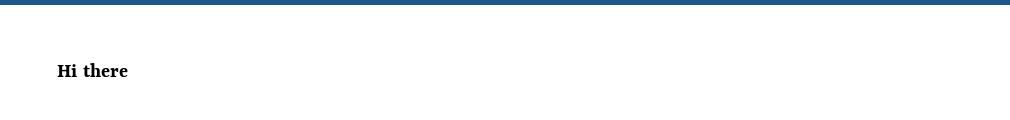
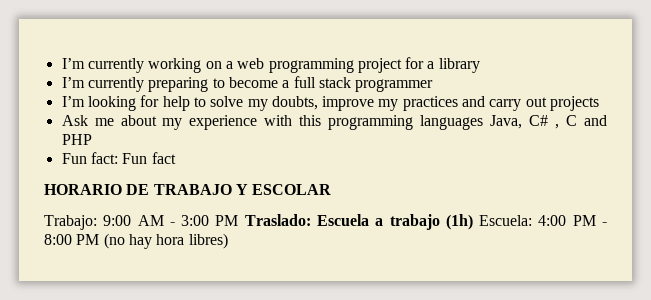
- Hi there
+ I’m currently working on a web programming project for a library
+ I’m currently preparing to become a full stack programmer
+ I’m looking for help to solve my doubts, improve my practices and carry out projects
+ Ask me about my experience with this programming languages Java, C# , C and PHP
+ Fun fact: Fun fact
+ HORARIO DE TRABAJO Y ESCOLAR
+ Trabajo: 9:00 AM - 3:00 PM Traslado: Escuela a trabajo (1h) Escuela: 4:00 PM - 8:00 PM (no hay hora libres)

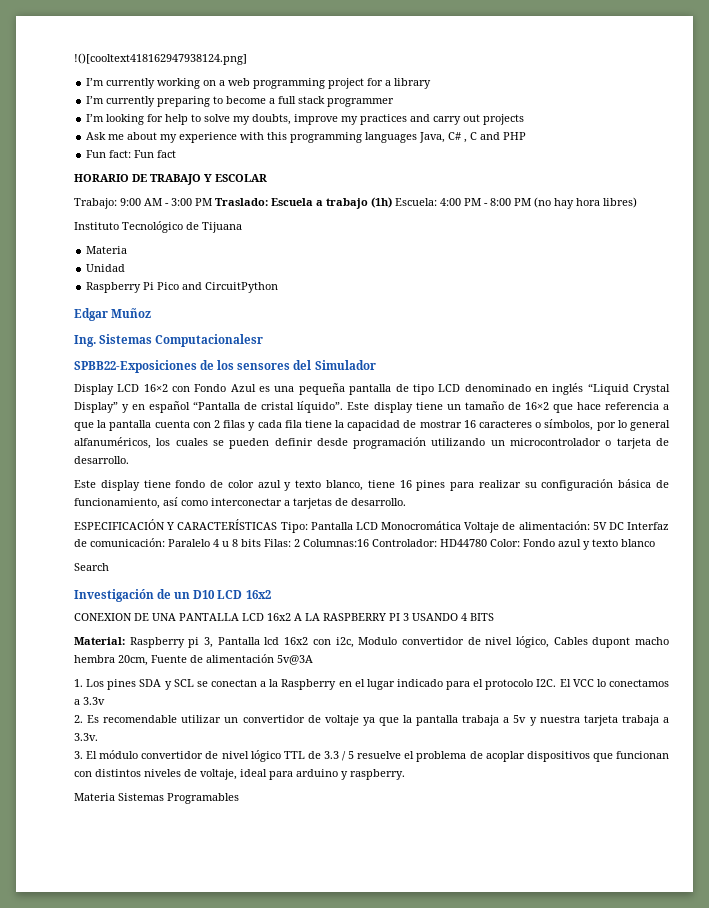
+ !()[cooltext418162947938124.png]
+ Instituto Tecnológico de Tijuana
+ Materia
+ Unidad
+ Raspberry Pi Pico and CircuitPython
+ Edgar Muñoz
+ Ing. Sistemas Computacionalesr
+ SPBB22-Exposiciones de los sensores del Simulador
+ Display LCD 16×2 con Fondo Azul es una pequeña pantalla de tipo LCD denominado en inglés “Liquid Crystal Display” y en español “Pantalla de cristal líquido”. Este display tiene un tamaño de 16×2 que hace referencia a que la pantalla cuenta con 2 filas y cada fila tiene la capacidad de mostrar 16 caracteres o símbolos, por lo general alfanuméricos, los cuales se pueden definir desde programación utilizando un microcontrolador o tarjeta de desarrollo.
+ Este display tiene fondo de color azul y texto blanco, tiene 16 pines para realizar su configuración básica de funcionamiento, así como interconectar a tarjetas de desarrollo.
+ ESPECIFICACIÓN Y CARACTERÍSTICAS Tipo: Pantalla LCD Monocromática Voltaje de alimentación: 5V DC Interfaz de comunicación: Paralelo 4 u 8 bits Filas: 2 Columnas:16 Controlador: HD44780 Color: Fondo azul y texto blanco
+ Search
+ Investigación de un D10 LCD 16x2
+ CONEXION DE UNA PANTALLA LCD 16x2 A LA RASPBERRY PI 3 USANDO 4 BITS
+ Material: Raspberry pi 3, Pantalla lcd 16x2 con i2c, Modulo convertidor de nivel lógico, Cables dupont macho hembra 20cm, Fuente de alimentación 5v@3A
+ 1. Los pines SDA y SCL se conectan a la Raspberry en el lugar indicado para el protocolo I2C. El VCC lo conectamos a 3.3v
+ 2. Es recomendable utilizar un convertidor de voltaje ya que la pantalla trabaja a 5v y nuestra tarjeta trabaja a 3.3v.
+ 3. El módulo convertidor de nivel lógico TTL de 3.3 / 5 resuelve el problema de acoplar dispositivos que funcionan con distintos niveles de voltaje, ideal para arduino y raspberry.
+ Materia Sistemas Programables

